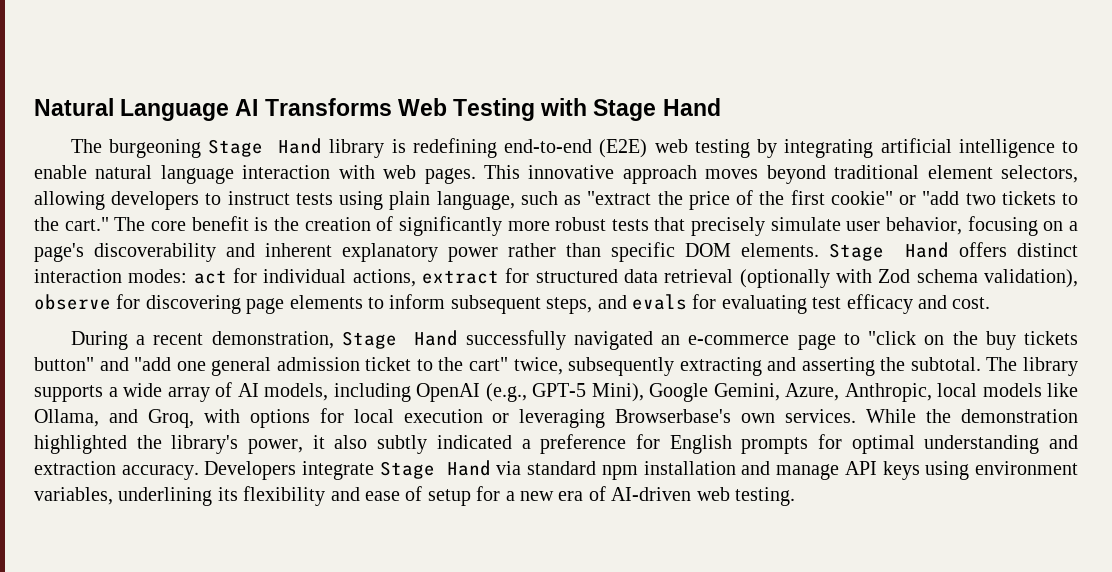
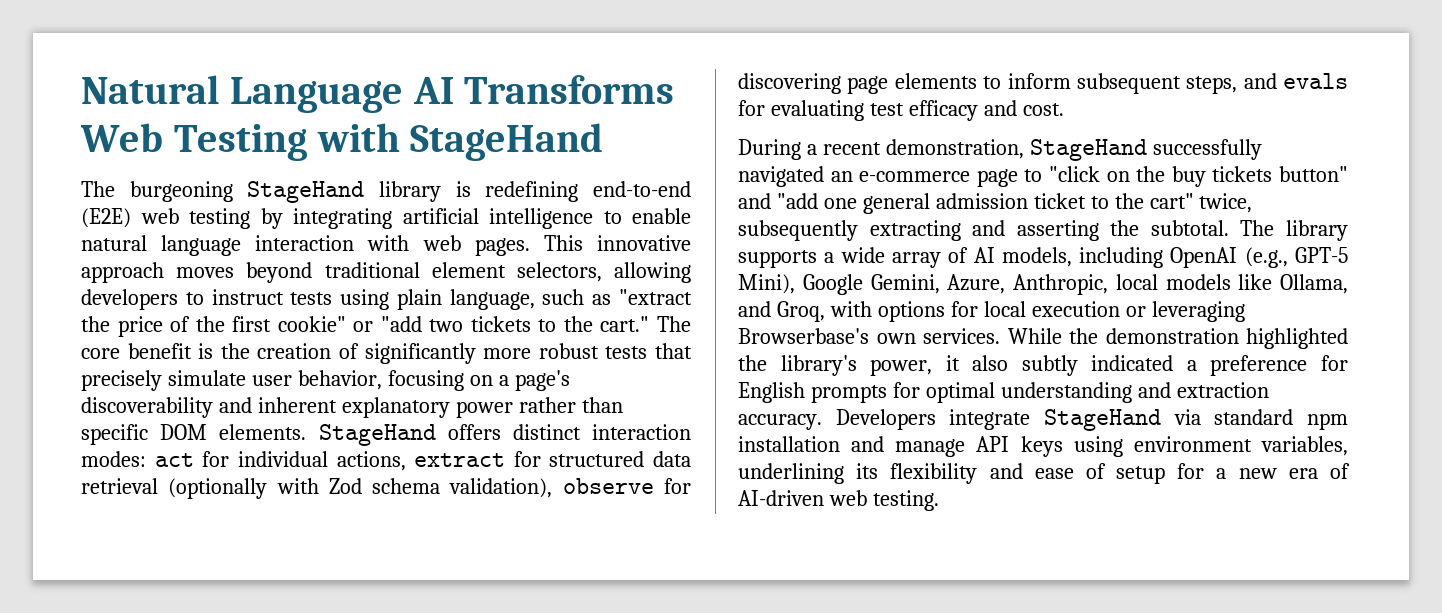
- Natural Language AI Transforms Web Testing with Stage Hand
+ Natural Language AI Transforms Web Testing with StageHand
- The burgeoning Stage Hand library is redefining end-to-end (E2E) web testing by integrating artificial intelligence to enable natural language interaction with web pages.
+ The burgeoning StageHand library is redefining end-to-end (E2E) web testing by integrating artificial intelligence to enable natural language interaction with web pages.
- Stage Hand offers distinct interaction modes: act for individual actions, extract for structured data retrieval (optionally with Zod schema validation), observe for discovering page elements to inform subsequent steps, and evals for evaluating test efficacy and cost.
+ StageHand offers distinct interaction modes: act for individual actions, extract for structured data retrieval (optionally with Zod schema validation), observe for discovering page elements to inform subsequent steps, and evals for evaluating test efficacy and cost.
- During a recent demonstration, Stage Hand successfully navigated an e-commerce page to "click on the buy tickets button" and "add one general admission ticket to the cart" twice, subsequently extracting and asserting the subtotal.
+ During a recent demonstration, StageHand successfully navigated an e-commerce page to "click on the buy tickets button" and "add one general admission ticket to the cart" twice, subsequently extracting and asserting the subtotal.
- Developers integrate Stage Hand via standard npm installation and manage API keys using environment variables, underlining its flexibility and ease of setup for a new era of AI-driven web testing.
+ Developers integrate StageHand via standard npm installation and manage API keys using environment variables, underlining its flexibility and ease of setup for a new era of AI-driven web testing.

